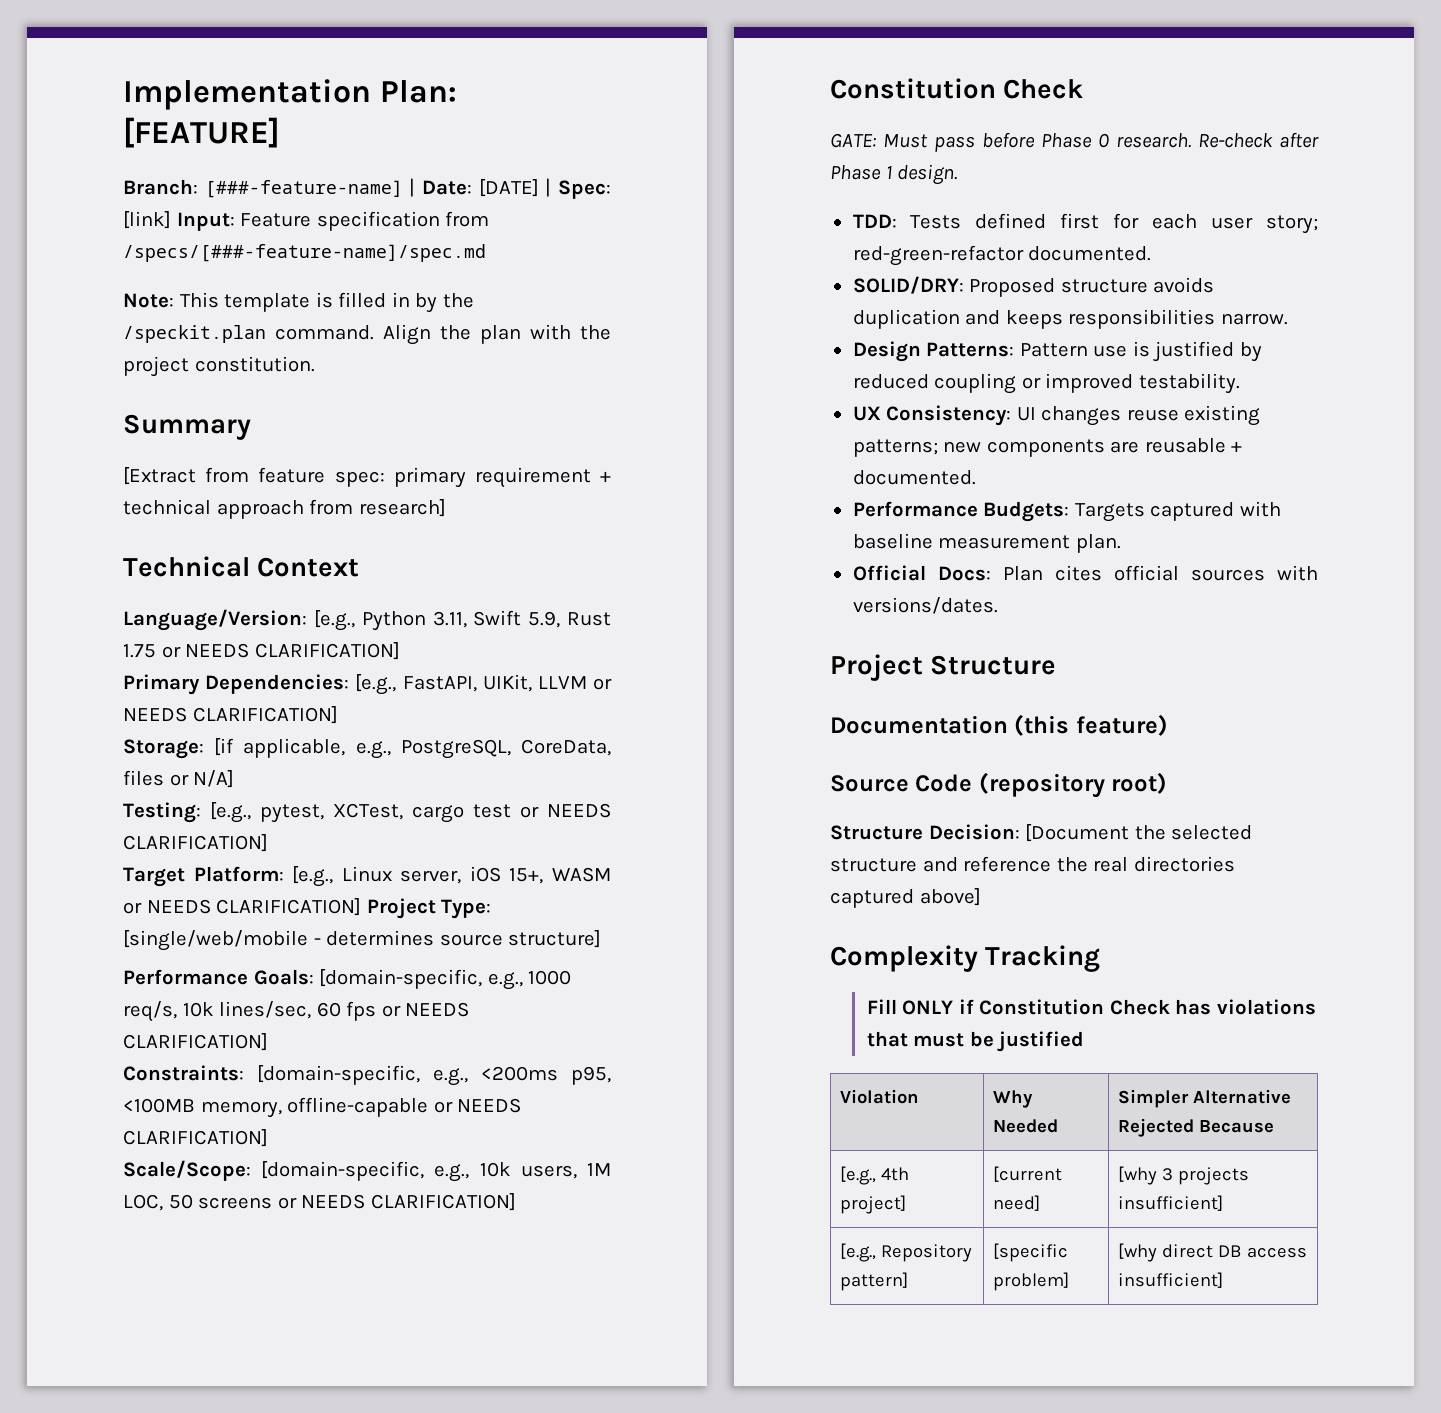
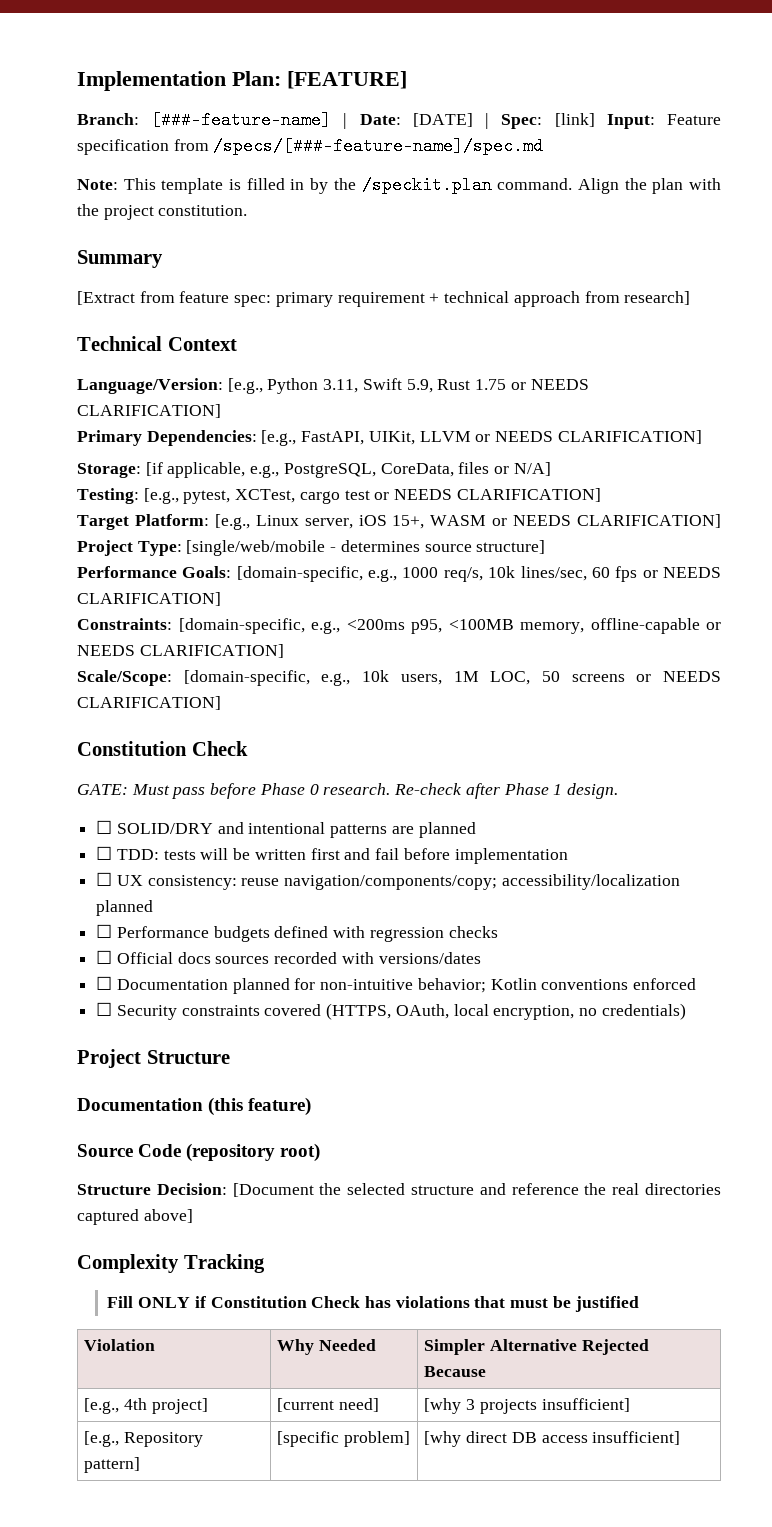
- TDD: Tests defined first for each user story; red-green-refactor documented.
- SOLID/DRY: Proposed structure avoids duplication and keeps responsibilities narrow.
- Design Patterns: Pattern use is justified by reduced coupling or improved testability.
- UX Consistency: UI changes reuse existing patterns; new components are reusable + documented.
- Performance Budgets: Targets captured with baseline measurement plan.
- Official Docs: Plan cites official sources with versions/dates.
+ ☐ SOLID/DRY and intentional patterns are planned
+ ☐ TDD: tests will be written first and fail before implementation
+ ☐ UX consistency: reuse navigation/components/copy; accessibility/localization planned
+ ☐ Performance budgets defined with regression checks
+ ☐ Official docs sources recorded with versions/dates
+ ☐ Documentation planned for non-intuitive behavior; Kotlin conventions enforced
+ ☐ Security constraints covered (HTTPS, OAuth, local encryption, no credentials)

